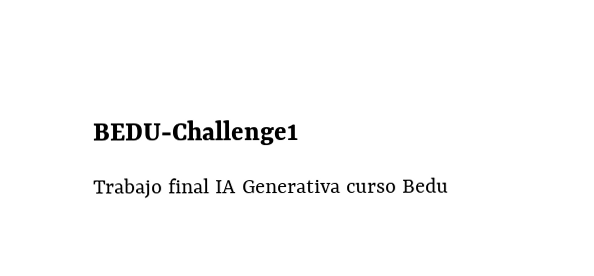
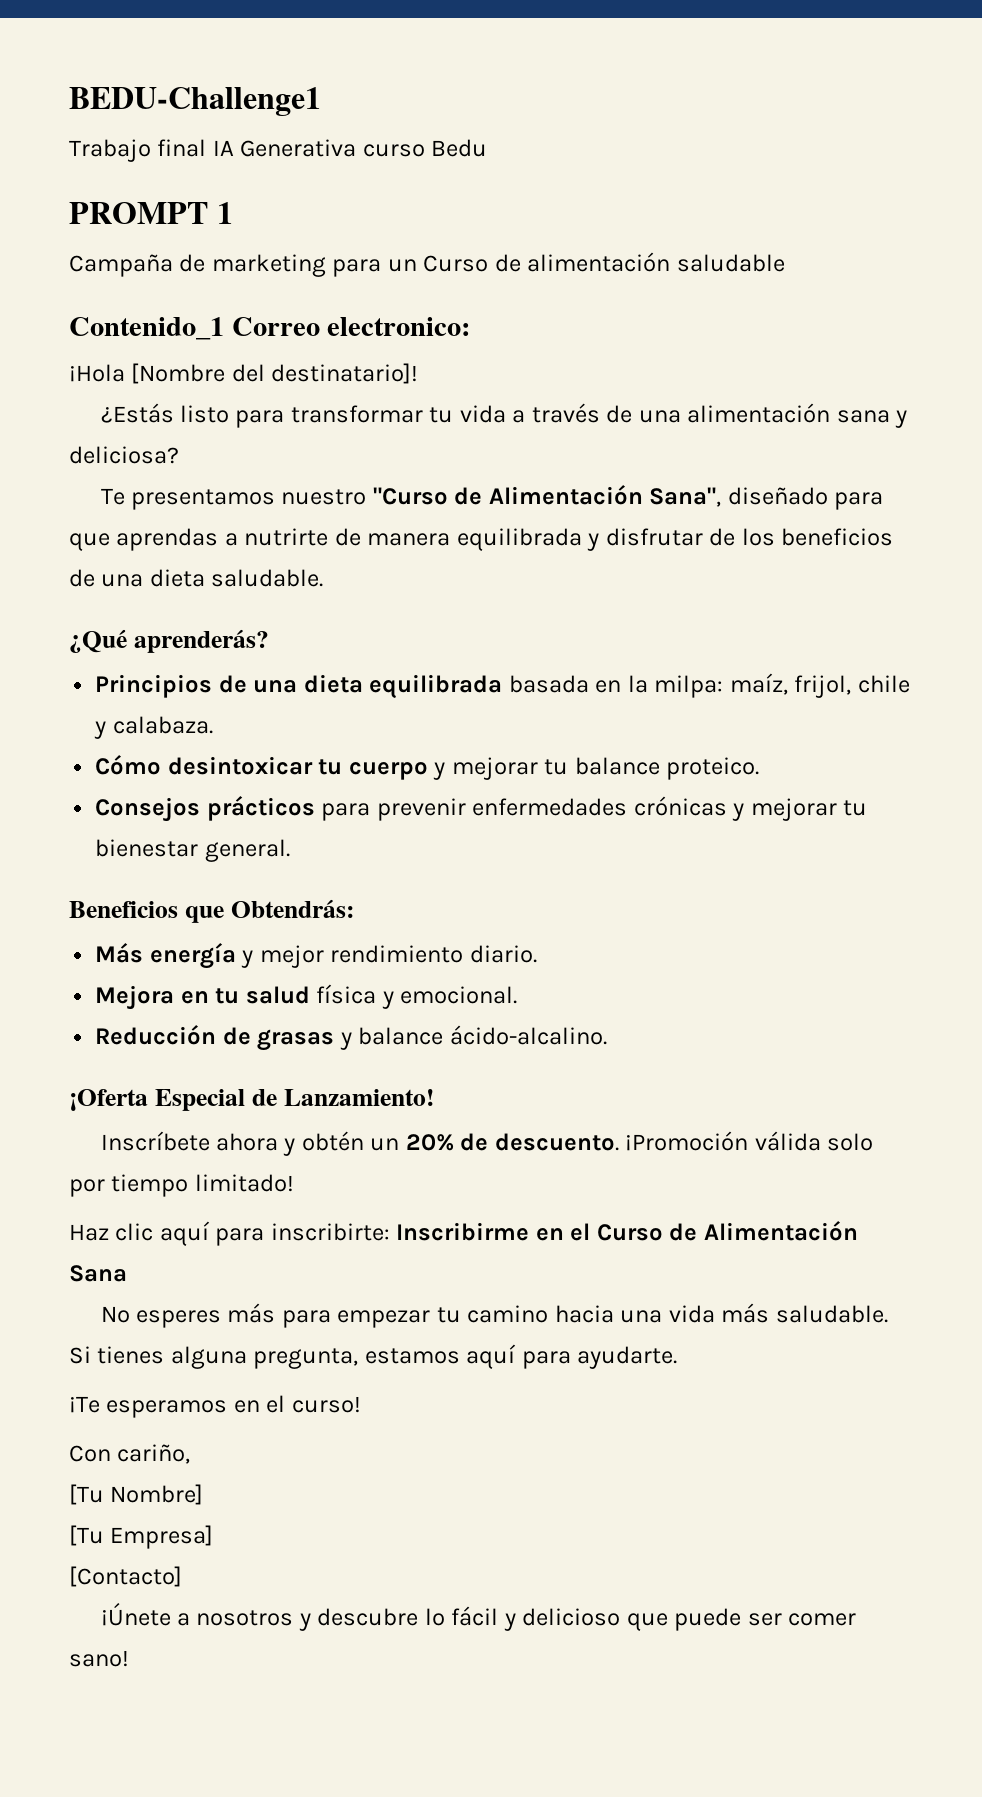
+ PROMPT 1
+ Campaña de marketing para un Curso de alimentación saludable
+ Contenido_1 Correo electronico:
+ ¡Hola [Nombre del destinatario]!
+ ¿Estás listo para transformar tu vida a través de una alimentación sana y deliciosa?
+ Te presentamos nuestro "Curso de Alimentación Sana", diseñado para que aprendas a nutrirte de manera equilibrada y disfrutar de los beneficios de una dieta saludable.
+ ¿Qué aprenderás?
+ Principios de una dieta equilibrada basada en la milpa: maíz, frijol, chile y calabaza.
+ Cómo desintoxicar tu cuerpo y mejorar tu balance proteico.
+ Consejos prácticos para prevenir enfermedades crónicas y mejorar tu bienestar general.
+ Beneficios que Obtendrás:
+ Más energía y mejor rendimiento diario.
+ Mejora en tu salud física y emocional.
+ Reducción de grasas y balance ácido-alcalino.
+ ¡Oferta Especial de Lanzamiento!
+ Inscríbete ahora y obtén un 20% de descuento. ¡Promoción válida solo por tiempo limitado!
+ Haz clic aquí para inscribirte: Inscribirme en el Curso de Alimentación Sana
+ No esperes más para empezar tu camino hacia una vida más saludable. Si tienes alguna pregunta, estamos aquí para ayudarte.
+ ¡Te esperamos en el curso!
+ Con cariño,
+ [Tu Nombre]
+ [Tu Empresa]
+ [Contacto]
+ ¡Únete a nosotros y descubre lo fácil y delicioso que puede ser comer sano!

